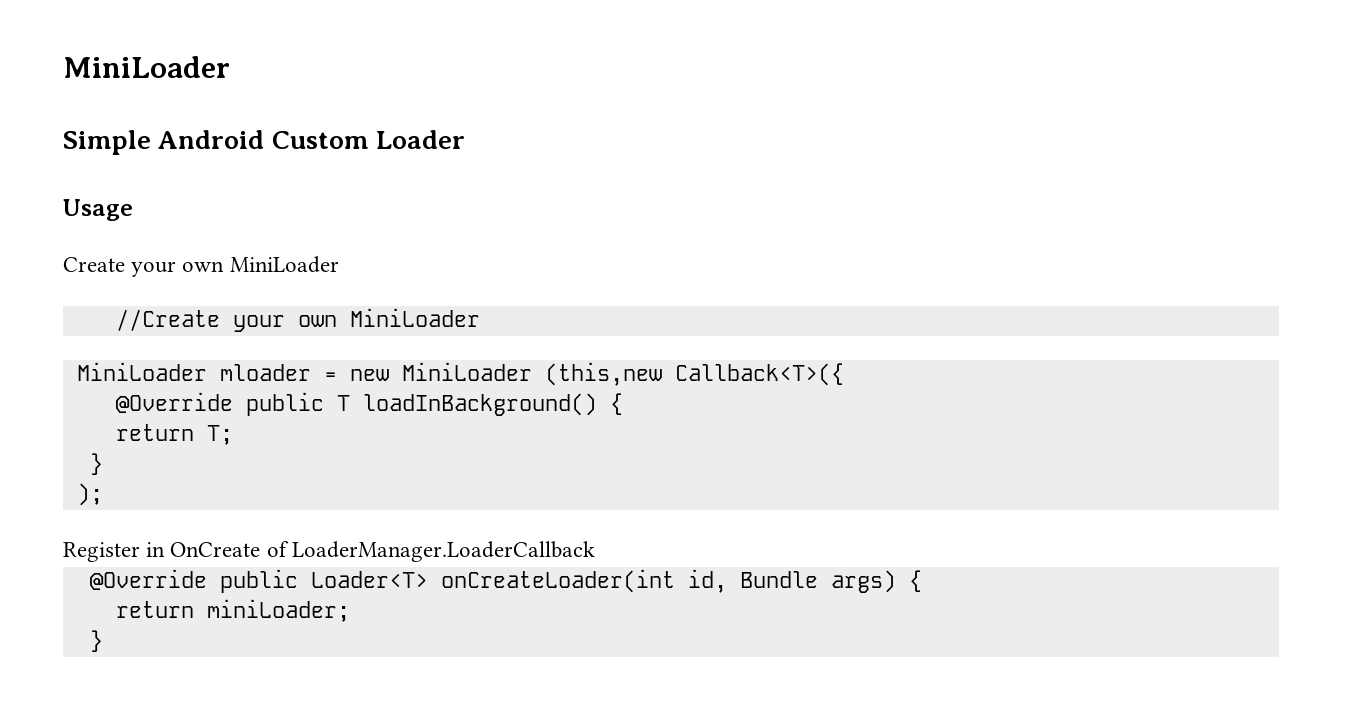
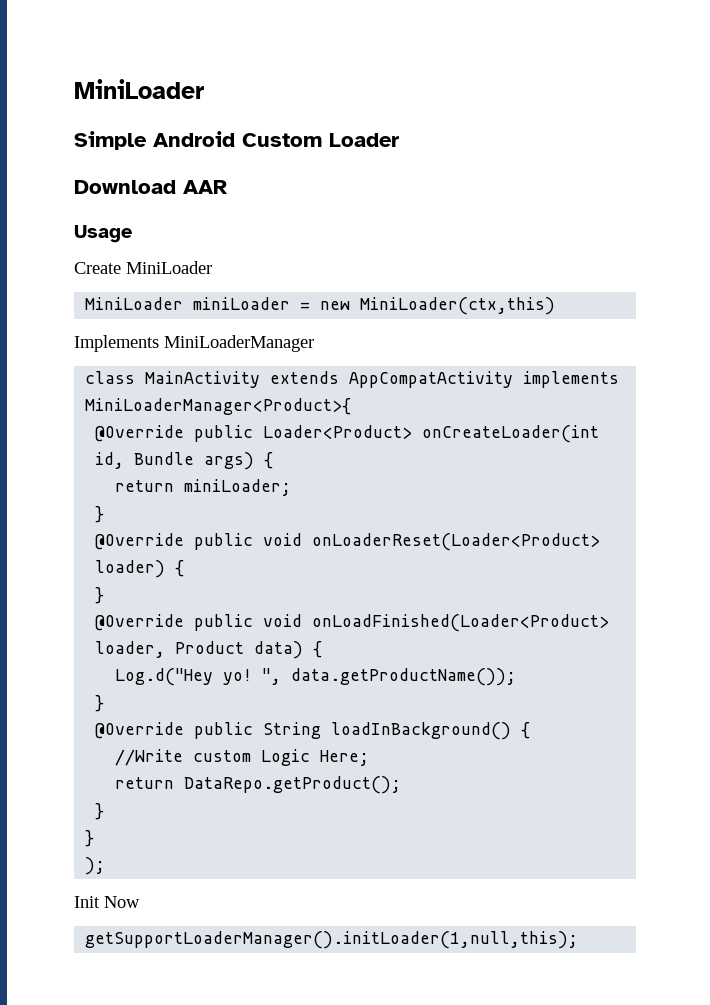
+ Download AAR
- Create your own MiniLoader
- //Create your own MiniLoader
+ Create MiniLoader
- MiniLoader mloader = new MiniLoader (this,new Callback<T>({
- @Override public T loadInBackground() {
- return T;
- }
- );
- Register in OnCreate of LoaderManager.LoaderCallback
- @Override public Loader<T> onCreateLoader(int id, Bundle args) {
+ MiniLoader miniLoader = new MiniLoader(ctx,this)
+ Implements MiniLoaderManager
+ class MainActivity extends AppCompatActivity implements MiniLoaderManager<Product>{
+ @Override public Loader<Product> onCreateLoader(int id, Bundle args) {
+ @Override public void onLoaderReset(Loader<Product> loader) {
+ }
+ @Override public void onLoadFinished(Loader<Product> loader, Product data) {
+ Log.d("Hey yo! ", data.getProductName());
+ }
+ @Override public String loadInBackground() {
+ //Write custom Logic Here;
+ return DataRepo.getProduct();
+ }
+ }
+ );
+ Init Now
+ getSupportLoaderManager().initLoader(1,null,this);

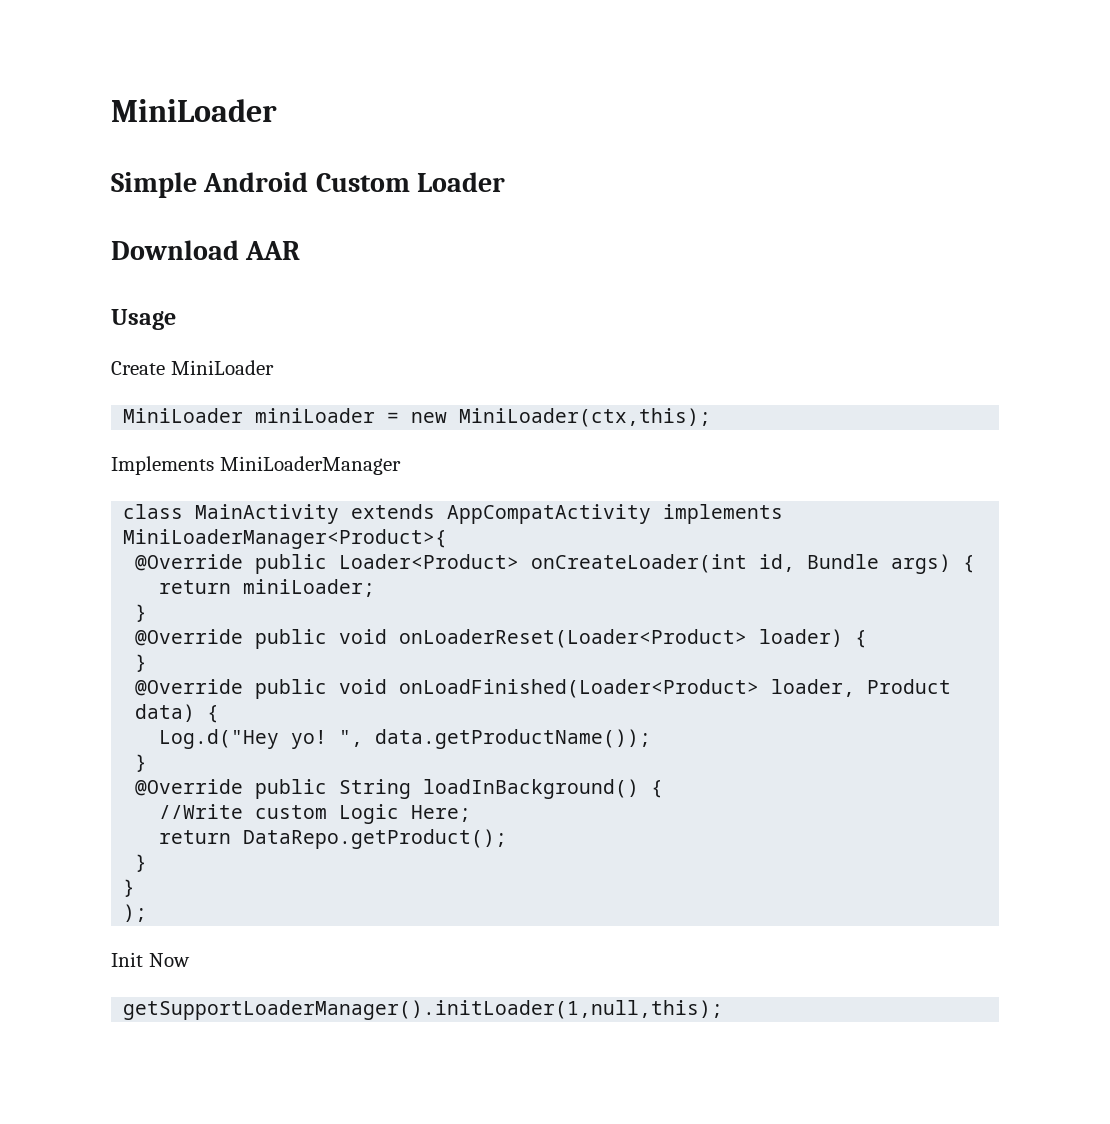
- MiniLoader miniLoader = new MiniLoader(ctx,this)
+ MiniLoader miniLoader = new MiniLoader(ctx,this);

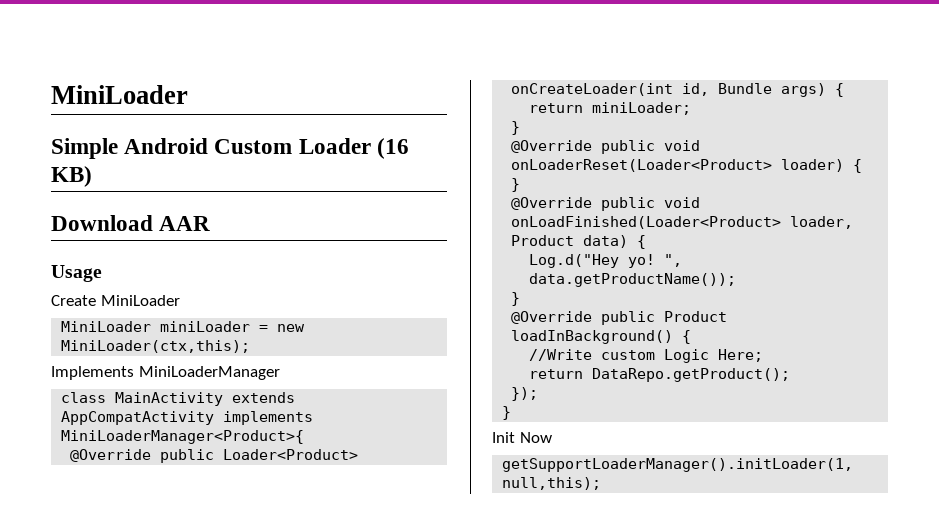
- Simple Android Custom Loader
+ Simple Android Custom Loader (16 KB)
- @Override public String loadInBackground() {
+ @Override public Product loadInBackground() {
  return DataRepo.getProduct();
+ });
  }
- }
- );

